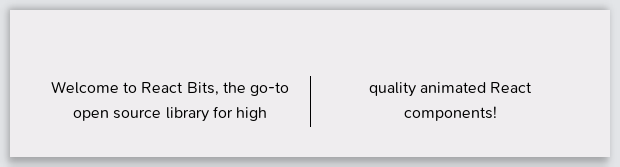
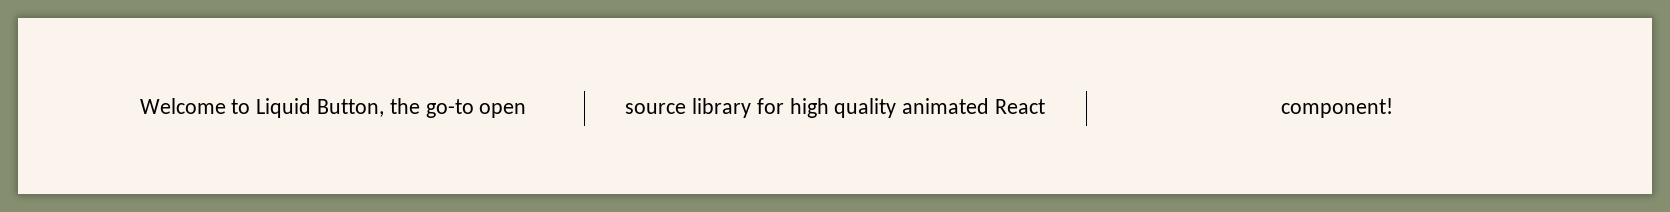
- Welcome to React Bits, the go-to open source library for high quality animated React components!
+ Welcome to Liquid Button, the go-to open source library for high quality animated React component!

